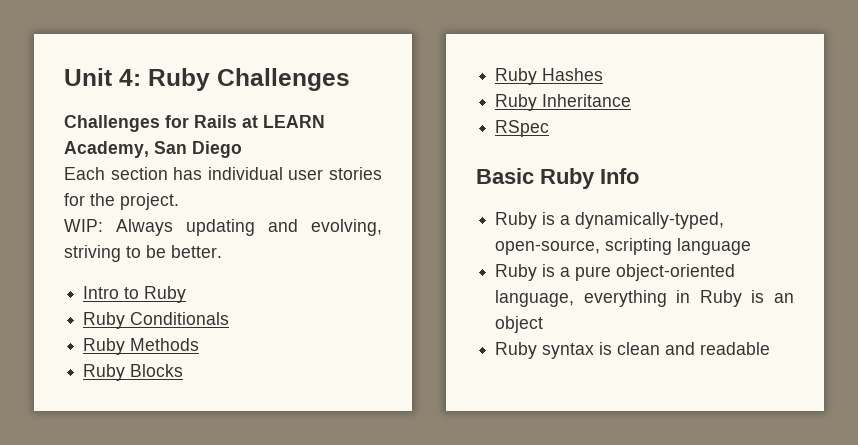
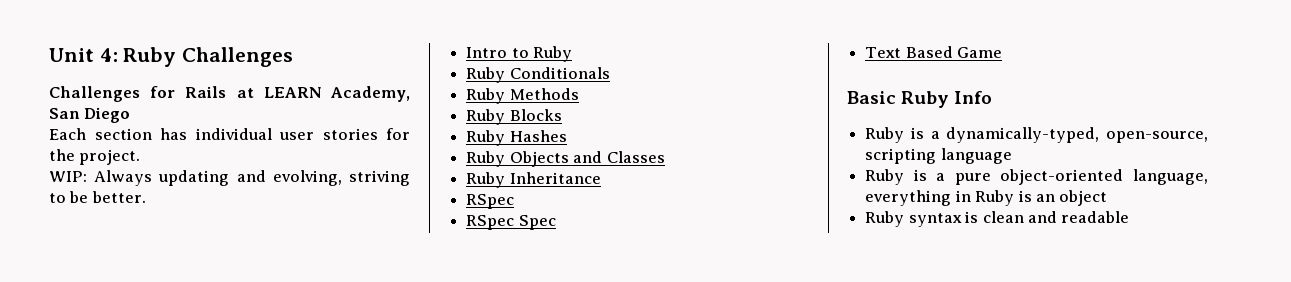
+ Ruby Objects and Classes
+ RSpec Spec
+ Text Based Game

